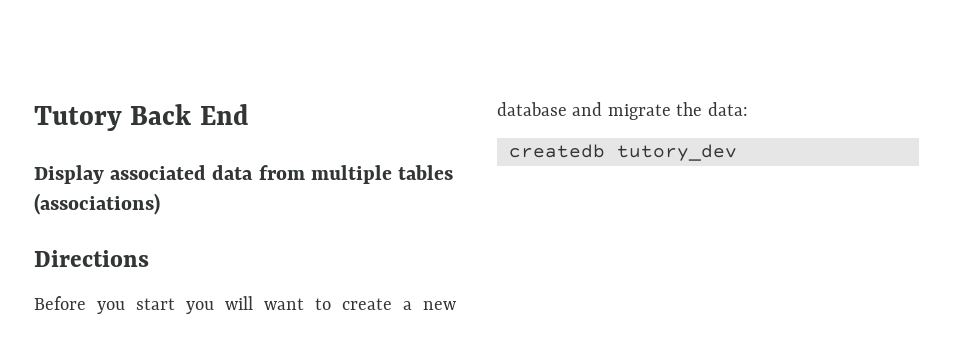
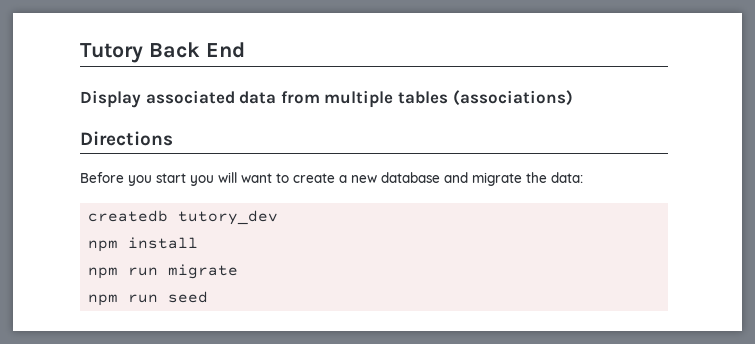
+ npm install
+ npm run migrate
+ npm run seed

